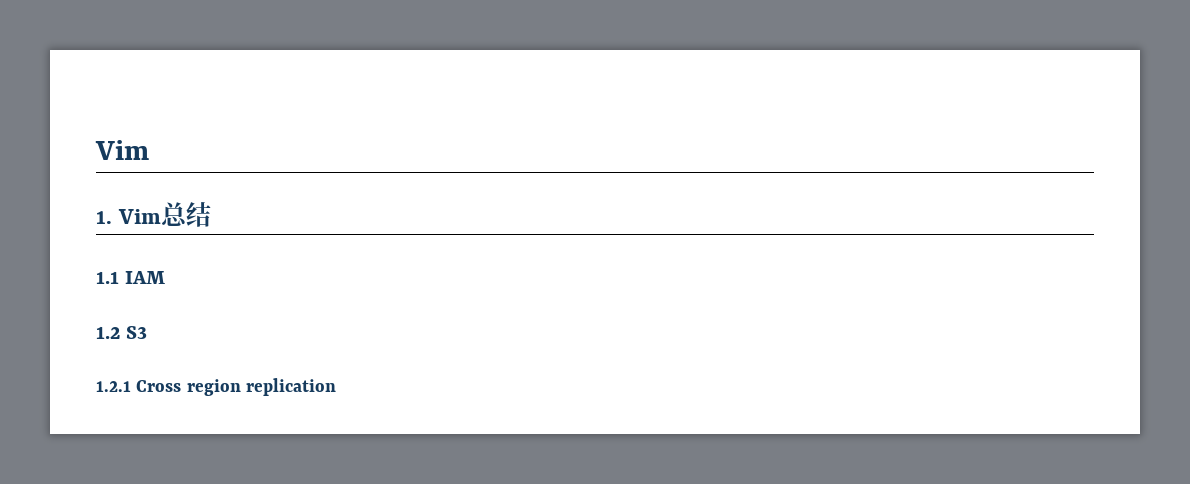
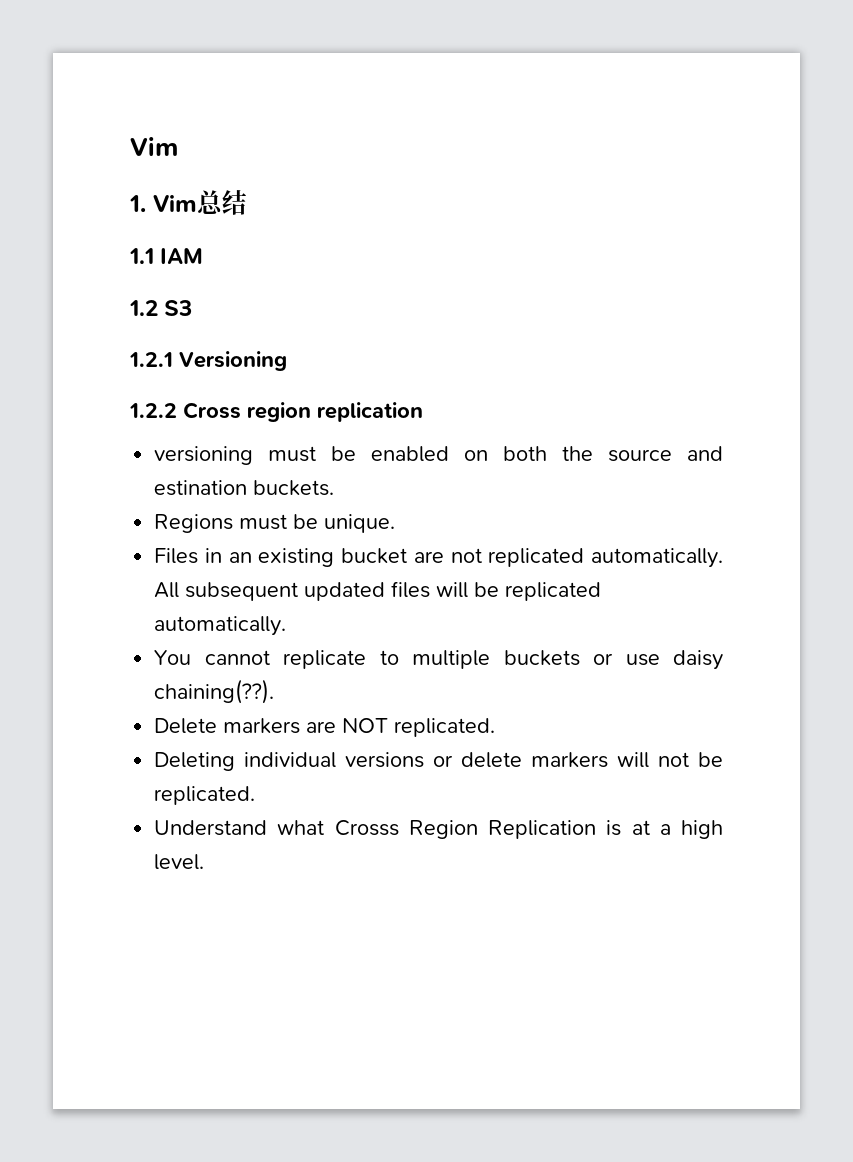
- 1.2.1 Cross region replication
+ 1.2.1 Versioning
+ 1.2.2 Cross region replication
+ versioning must be enabled on both the source and estination buckets.
+ Regions must be unique.
+ Files in an existing bucket are not replicated automatically. All subsequent updated files will be replicated automatically.
+ You cannot replicate to multiple buckets or use daisy chaining(??).
+ Delete markers are NOT replicated.
+ Deleting individual versions or delete markers will not be replicated.
+ Understand what Crosss Region Replication is at a high level.

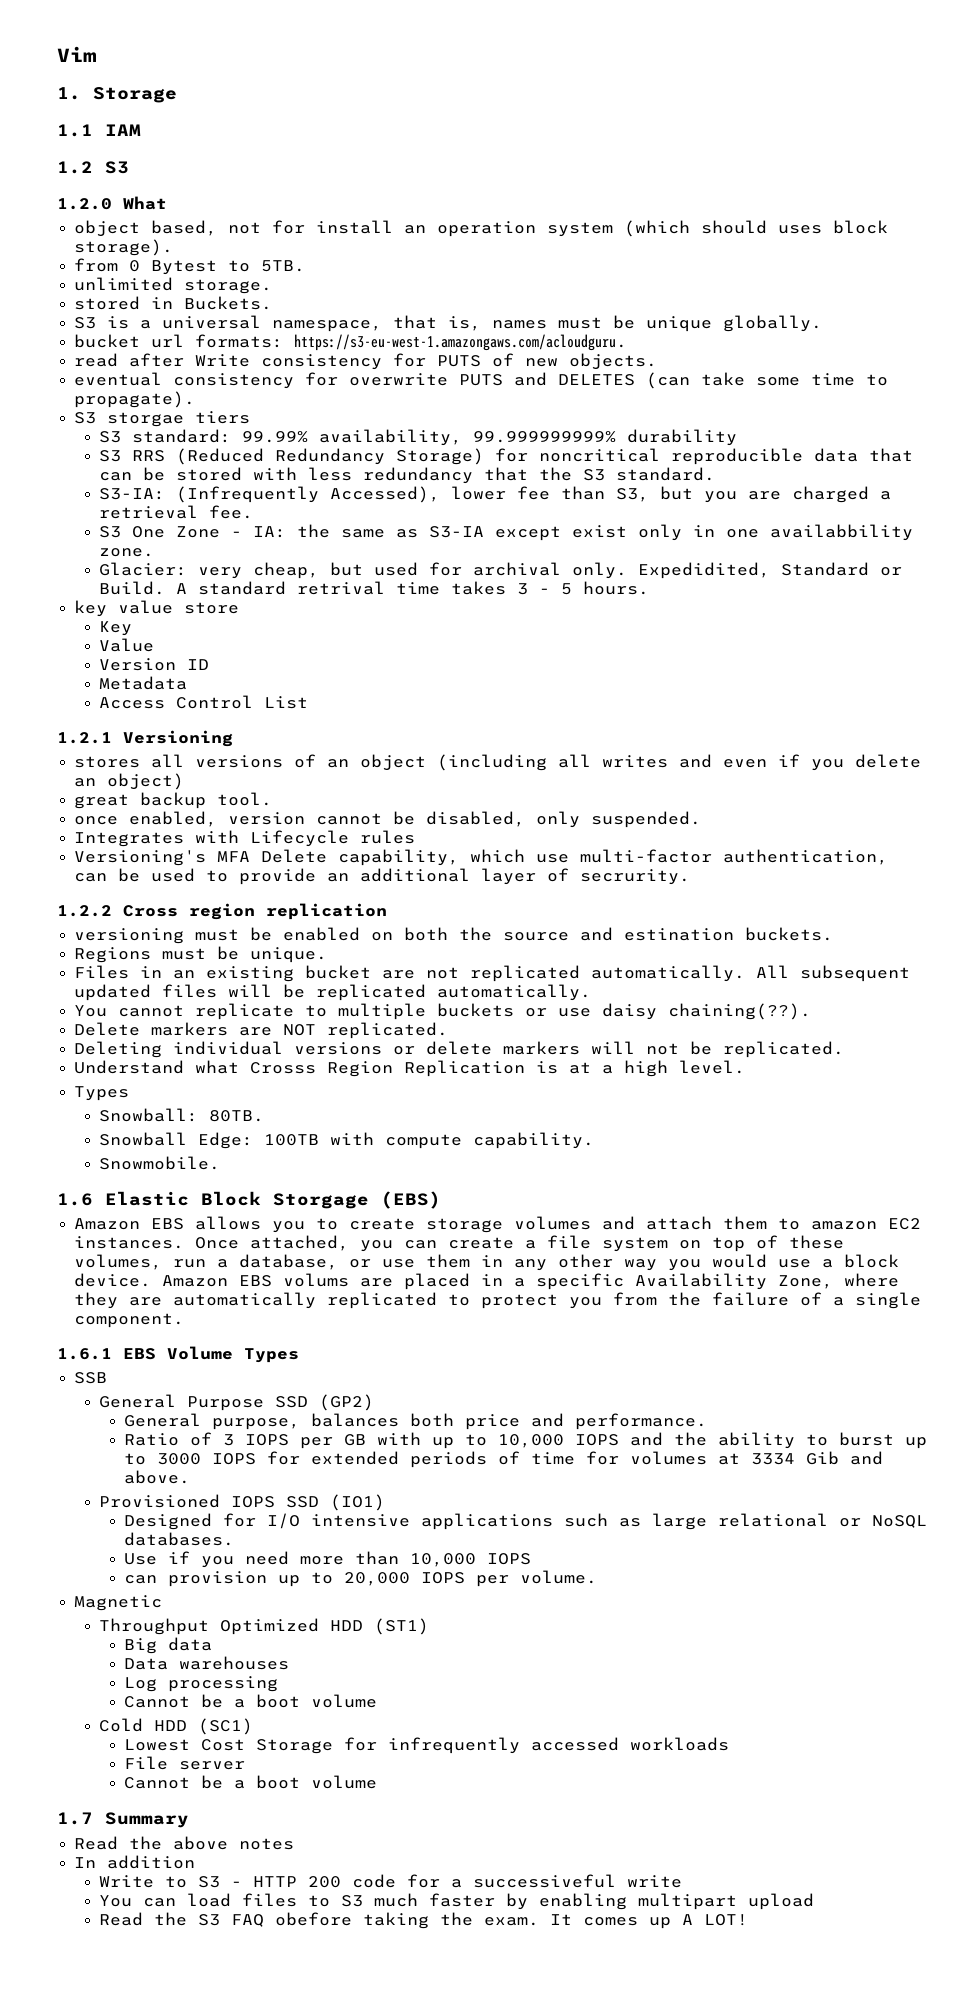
- 1. Vim总结
+ 1. Storage
+ 1.2.0 What
+ object based, not for install an operation system (which should uses block storage).
+ from 0 Bytest to 5TB.
+ unlimited storage.
+ stored in Buckets.
+ S3 is a universal namespace, that is, names must be unique globally.
+ bucket url formats: https://s3-eu-west-1.amazongaws.com/acloudguru.
+ read after Write consistency for PUTS of new objects.
+ eventual consistency for overwrite PUTS and DELETES (can take some time to propagate).
+ S3 storgae tiers
+ S3 standard: 99.99% availability, 99.999999999% durability
+ S3 RRS (Reduced Redundancy Storage) for noncritical reproducible data that can be stored with less redundancy that the S3 standard.
+ S3-IA: (Infrequently Accessed), lower fee than S3, but you are charged a retrieval fee.
+ S3 One Zone - IA: the same as S3-IA except exist only in one availabbility zone.
+ Glacier: very cheap, but used for archival only. Expedidited, Standard or Build. A standard retrival time takes 3 - 5 hours.
+ key value store
+ Key
+ Value
+ Version ID
+ Metadata
+ Access Control List
  1.2.1 Versioning
+ stores all versions of an object (including all writes and even if you delete an object)
+ great backup tool.
+ once enabled, version cannot be disabled, only suspended.
+ Integrates with Lifecycle rules
+ Versioning's MFA Delete capability, which use multi-factor authentication, can be used to provide an additional layer of secrurity.
  Understand what Crosss Region Replication is at a high level.
+ Types
+ Snowball: 80TB.
+ Snowball Edge: 100TB with compute capability.
+ Snowmobile.
+ 1.6 Elastic Block Storgage (EBS)
+ Amazon EBS allows you to create storage volumes and attach them to amazon EC2 instances. Once attached, you can create a file system on top of these volumes, run a database, or use them in any other way you would use a block device. Amazon EBS volums are placed in a specific Availability Zone, where they are automatically replicated to protect you from the failure of a single component.
+ 1.6.1 EBS Volume Types
+ SSB
+ General Purpose SSD (GP2)
+ General purpose, balances both price and performance.
+ Ratio of 3 IOPS per GB with up to 10,000 IOPS and the ability to burst up to 3000 IOPS for extended periods of time for volumes at 3334 Gib and above.
+ Provisioned IOPS SSD (IO1)
+ Designed for I/O intensive applications such as large relational or NoSQL databases.
+ Use if you need more than 10,000 IOPS
+ can provision up to 20,000 IOPS per volume.
+ Magnetic
+ Throughput Optimized HDD (ST1)
+ Big data
+ Data warehouses
+ Log processing
+ Cannot be a boot volume
+ Cold HDD (SC1)
+ Lowest Cost Storage for infrequently accessed workloads
+ File server
+ Cannot be a boot volume
+ 1.7 Summary
+ Read the above notes
+ In addition
+ Write to S3 - HTTP 200 code for a successiveful write
+ You can load files to S3 much faster by enabling multipart upload
+ Read the S3 FAQ obefore taking the exam. It comes up A LOT!

